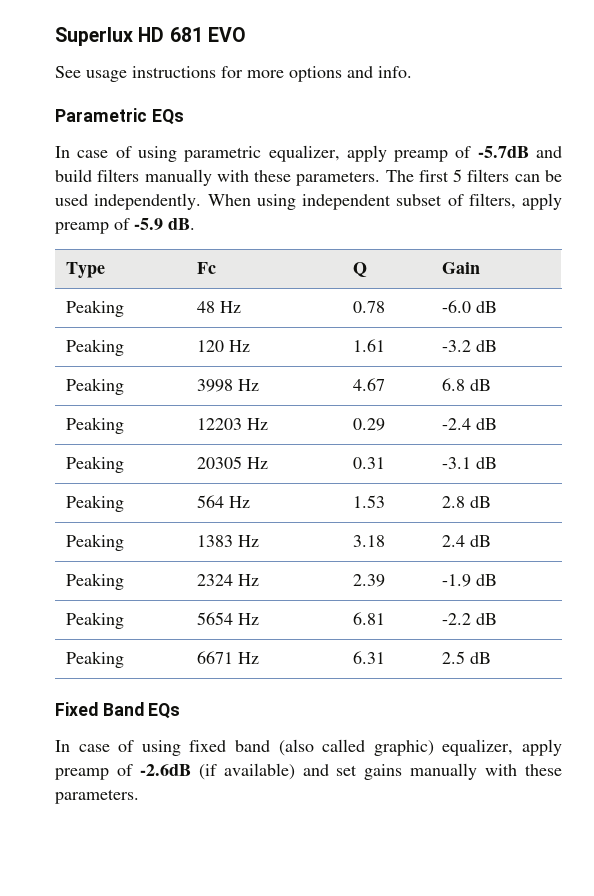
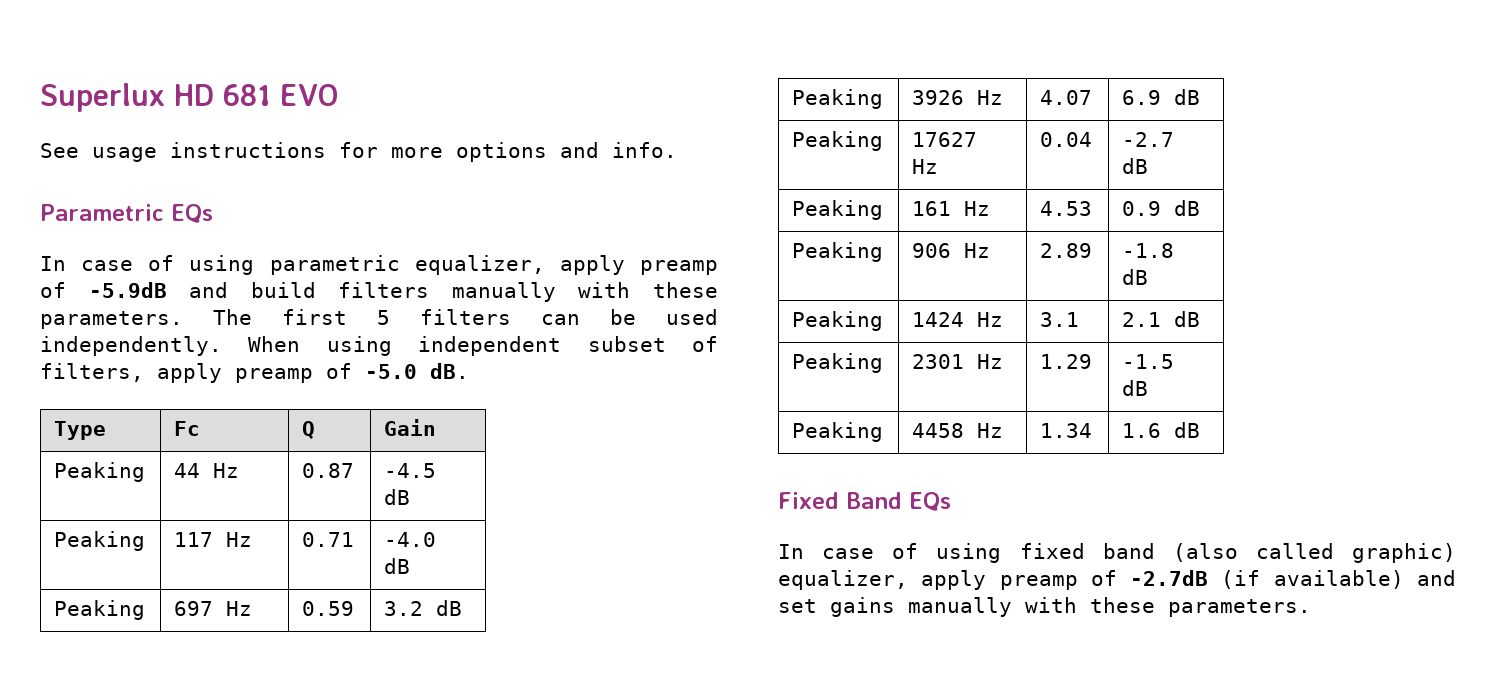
- In case of using parametric equalizer, apply preamp of -5.7dB and build filters manually with these parameters.
+ In case of using parametric equalizer, apply preamp of -5.9dB and build filters manually with these parameters.
- When using independent subset of filters, apply preamp of -5.9 dB.
+ When using independent subset of filters, apply preamp of -5.0 dB.
- Peaking | 48 Hz | 0.78 | -6.0 dB
- Peaking | 120 Hz | 1.61 | -3.2 dB
- Peaking | 3998 Hz | 4.67 | 6.8 dB
- Peaking | 12203 Hz | 0.29 | -2.4 dB
- Peaking | 20305 Hz | 0.31 | -3.1 dB
- Peaking | 564 Hz | 1.53 | 2.8 dB
- Peaking | 1383 Hz | 3.18 | 2.4 dB
- Peaking | 2324 Hz | 2.39 | -1.9 dB
- Peaking | 5654 Hz | 6.81 | -2.2 dB
- Peaking | 6671 Hz | 6.31 | 2.5 dB
+ Peaking | 44 Hz | 0.87 | -4.5 dB
+ Peaking | 117 Hz | 0.71 | -4.0 dB
+ Peaking | 697 Hz | 0.59 | 3.2 dB
+ Peaking | 3926 Hz | 4.07 | 6.9 dB
+ Peaking | 17627 Hz | 0.04 | -2.7 dB
+ Peaking | 161 Hz | 4.53 | 0.9 dB
+ Peaking | 906 Hz | 2.89 | -1.8 dB
+ Peaking | 1424 Hz | 3.1 | 2.1 dB
+ Peaking | 2301 Hz | 1.29 | -1.5 dB
+ Peaking | 4458 Hz | 1.34 | 1.6 dB
- In case of using fixed band (also called graphic) equalizer, apply preamp of -2.6dB (if available) and set gains manually with these parameters.
+ In case of using fixed band (also called graphic) equalizer, apply preamp of -2.7dB (if available) and set gains manually with these parameters.

